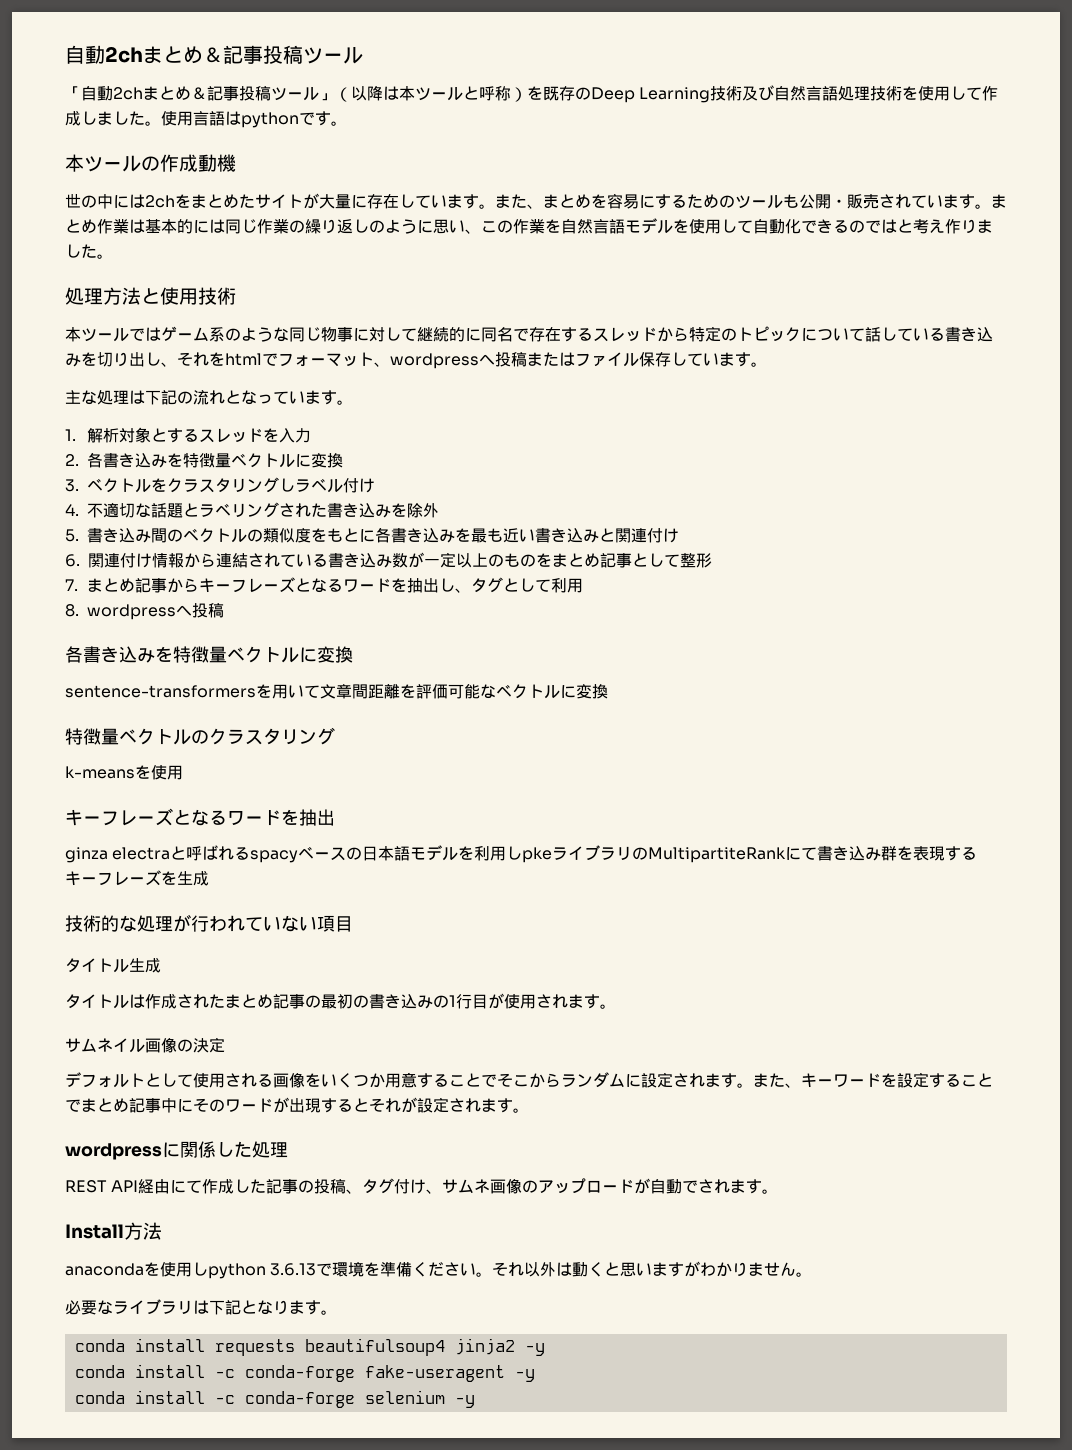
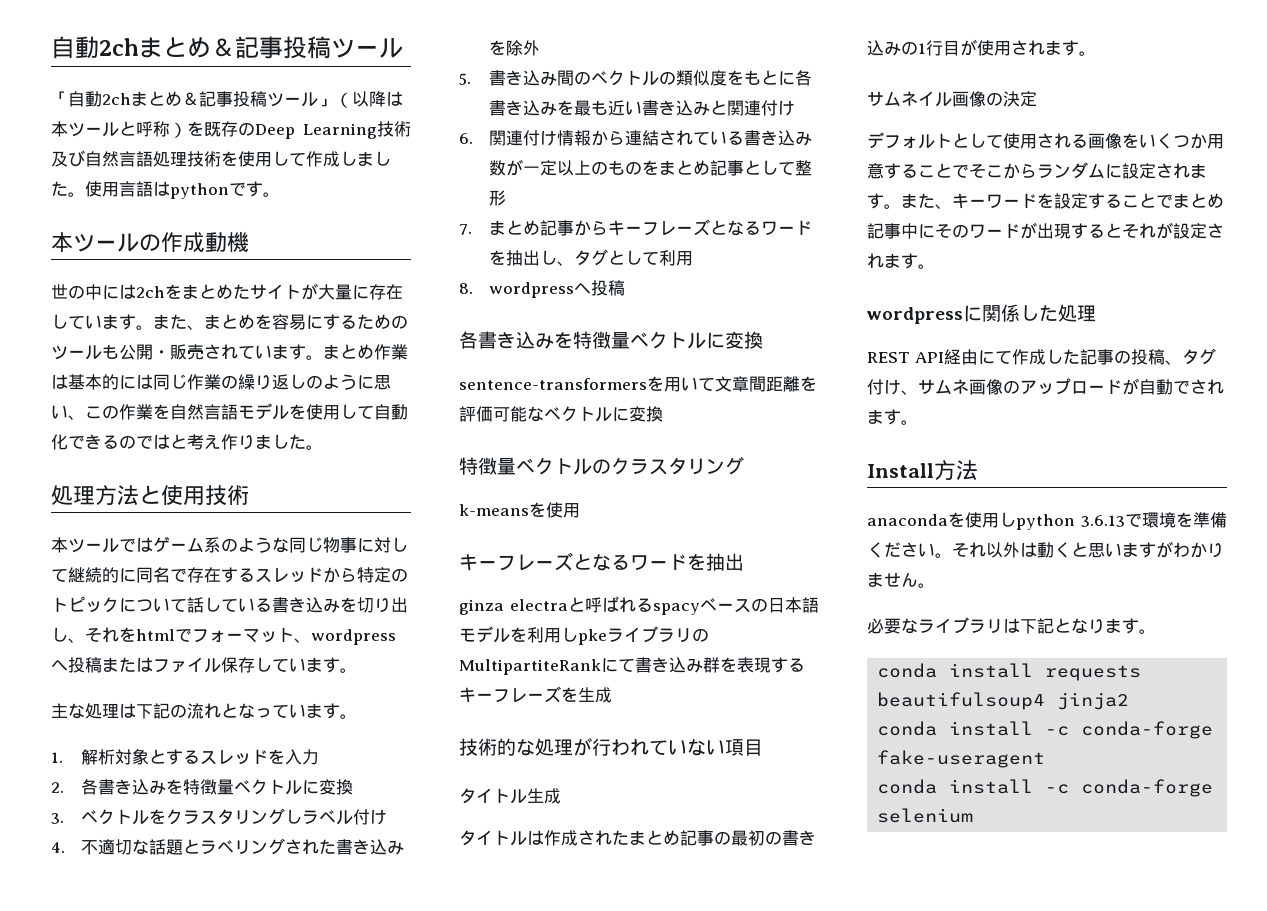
- conda install requests beautifulsoup4 jinja2 -y
+ conda install requests beautifulsoup4 jinja2
- conda install -c conda-forge fake-useragent -y
+ conda install -c conda-forge fake-useragent
- conda install -c conda-forge selenium -y
+ conda install -c conda-forge selenium

